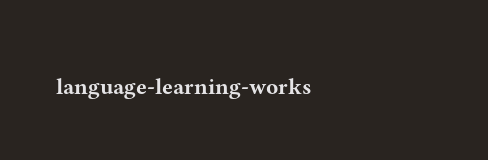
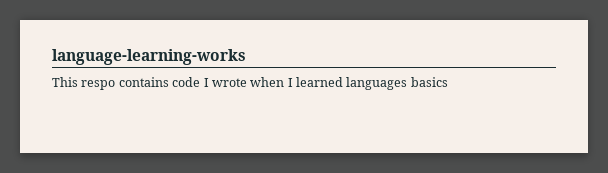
+ This respo contains code I wrote when I learned languages basics

